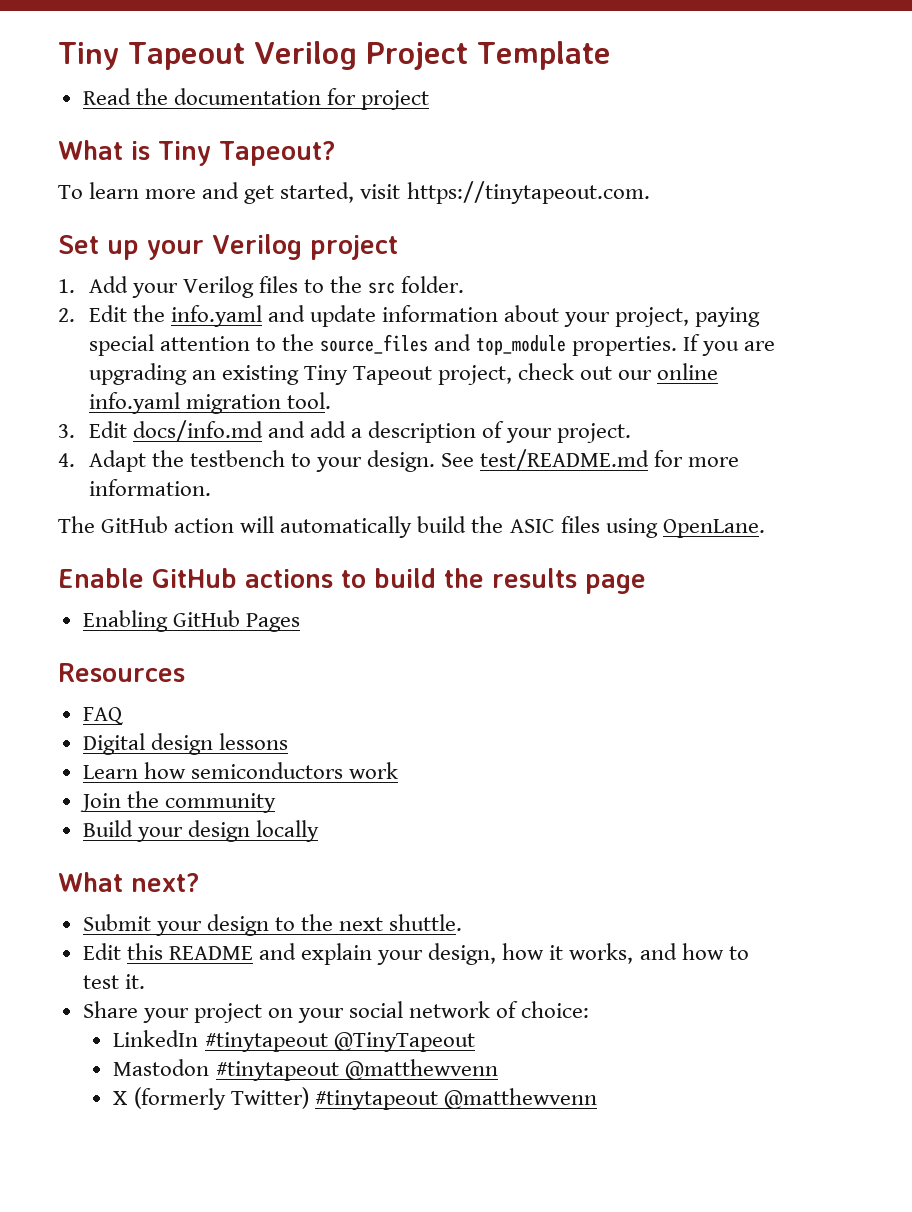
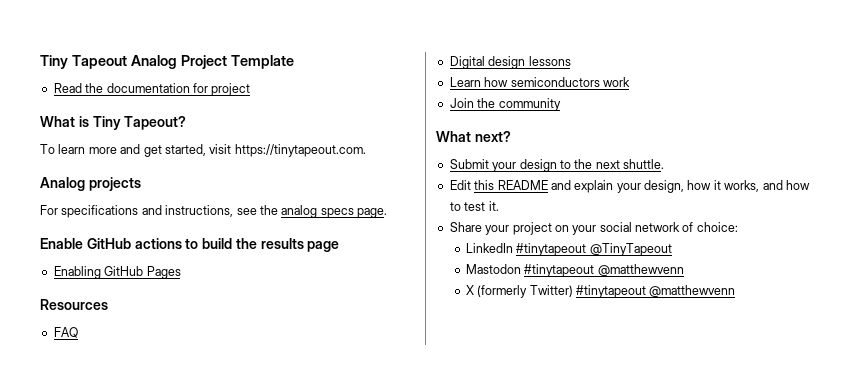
- Tiny Tapeout Verilog Project Template
+ Tiny Tapeout Analog Project Template
- Set up your Verilog project
- 1. Add your Verilog files to the src folder.
- 2. Edit the info.yaml and update information about your project, paying special attention to the source_files and top_module properties. If you are upgrading an existing Tiny Tapeout project, check out our online info.yaml migration tool.
- 3. Edit docs/info.md and add a description of your project.
- 4. Adapt the testbench to your design. See test/README.md for more information.
- The GitHub action will automatically build the ASIC files using OpenLane.
+ Analog projects
+ For specifications and instructions, see the analog specs page.
- Build your design locally

